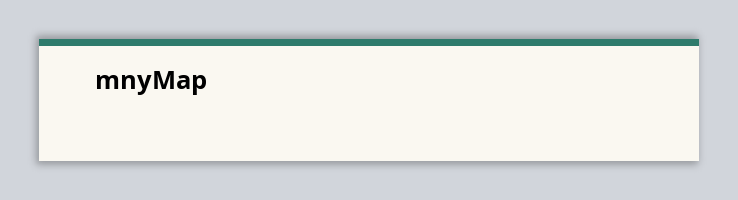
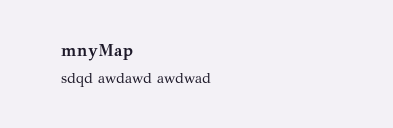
+ sdqd awdawd awdwad

